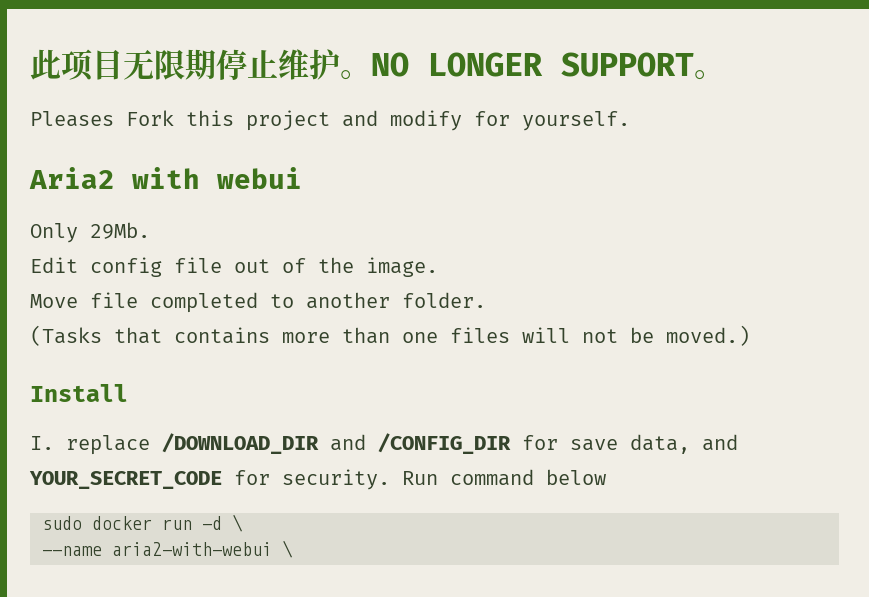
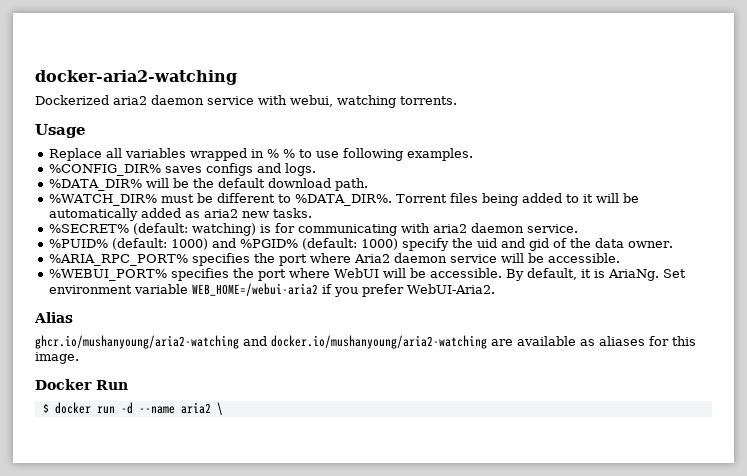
- 此项目无限期停止维护。NO LONGER SUPPORT。
- Pleases Fork this project and modify for yourself.
- Aria2 with webui
- Only 29Mb.
- Edit config file out of the image.
- Move file completed to another folder.
- (Tasks that contains more than one files will not be moved.)
- Install
- I. replace /DOWNLOAD_DIR and /CONFIG_DIR for save data, and YOUR_SECRET_CODE for security. Run command below
- sudo docker run -d \
- --name aria2-with-webui \
+ docker-aria2-watching
+ Dockerized aria2 daemon service with webui, watching torrents.
+ Usage
+ Replace all variables wrapped in % % to use following examples.
+ %CONFIG_DIR% saves configs and logs.
+ %DATA_DIR% will be the default download path.
+ %WATCH_DIR% must be different to %DATA_DIR%. Torrent files being added to it will be automatically added as aria2 new tasks.
+ %SECRET% (default: watching) is for communicating with aria2 daemon service.
+ %PUID% (default: 1000) and %PGID% (default: 1000) specify the uid and gid of the data owner.
+ %ARIA_RPC_PORT% specifies the port where Aria2 daemon service will be accessible.
+ %WEBUI_PORT% specifies the port where WebUI will be accessible. By default, it is AriaNg. Set environment variable WEB_HOME=/webui-aria2 if you prefer WebUI-Aria2.
+ Alias
+ ghcr.io/mushanyoung/aria2-watching and docker.io/mushanyoung/aria2-watching are available as aliases for this image.
+ Docker Run
+ $ docker run -d --name aria2 \

